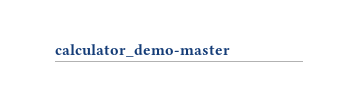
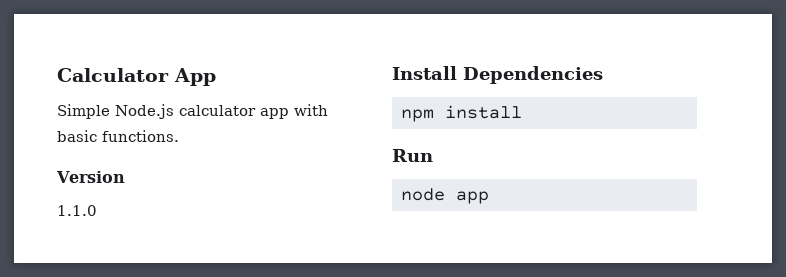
- calculator_demo-master
+ Calculator App
+ Simple Node.js calculator app with basic functions.
+ Version
+ 1.1.0
+ Install Dependencies
+ npm install
+ Run
+ node app

